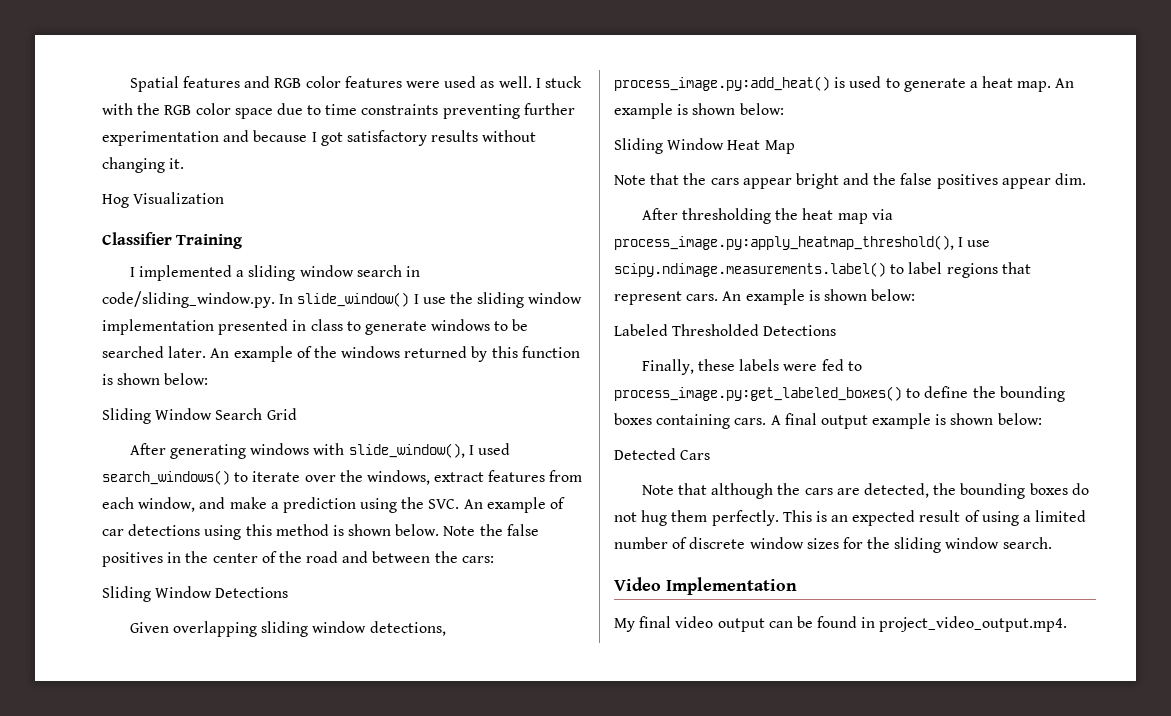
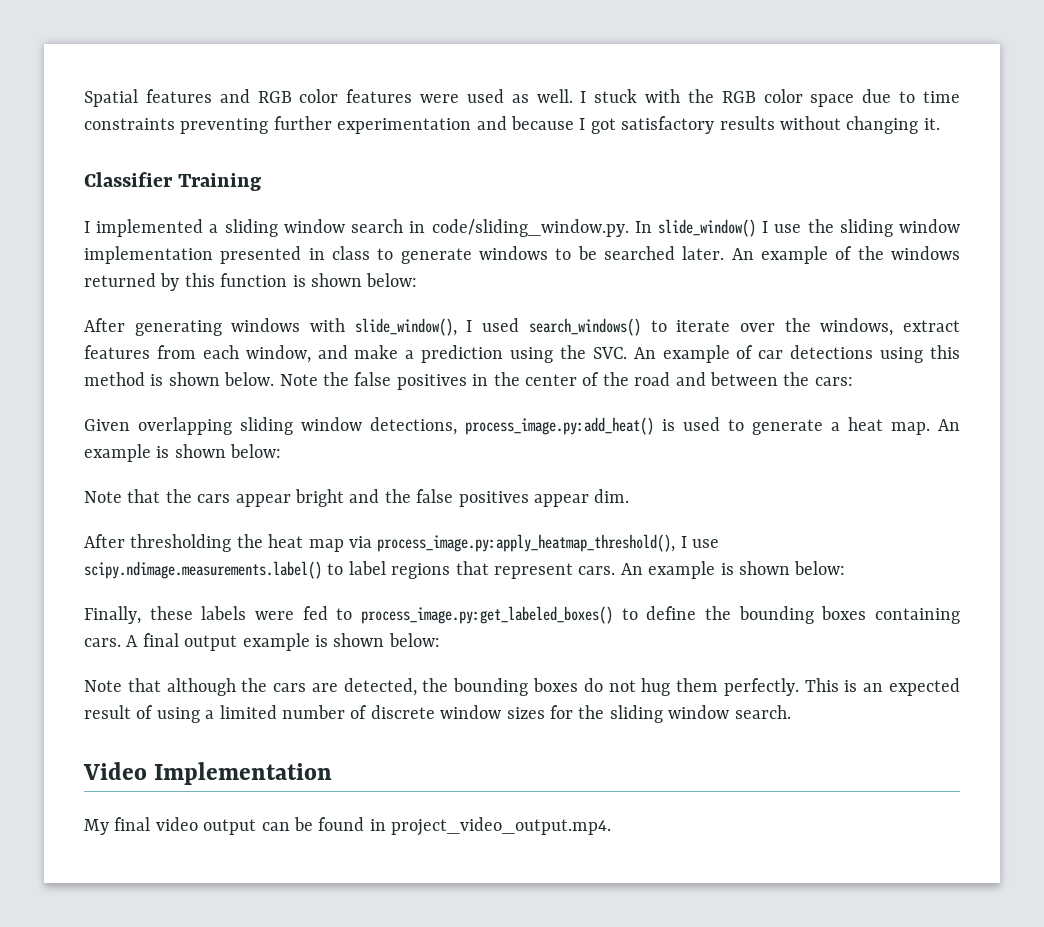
- Hog Visualization
- Sliding Window Search Grid
- Sliding Window Detections
- Sliding Window Heat Map
- Labeled Thresholded Detections
- Detected Cars

